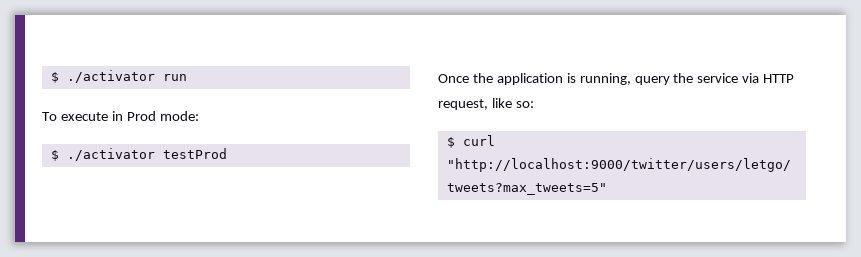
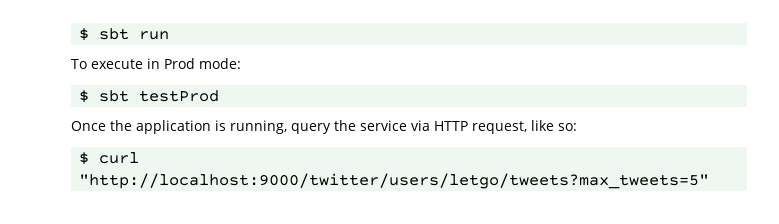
- $ ./activator run
+ $ sbt run
- $ ./activator testProd
+ $ sbt testProd

